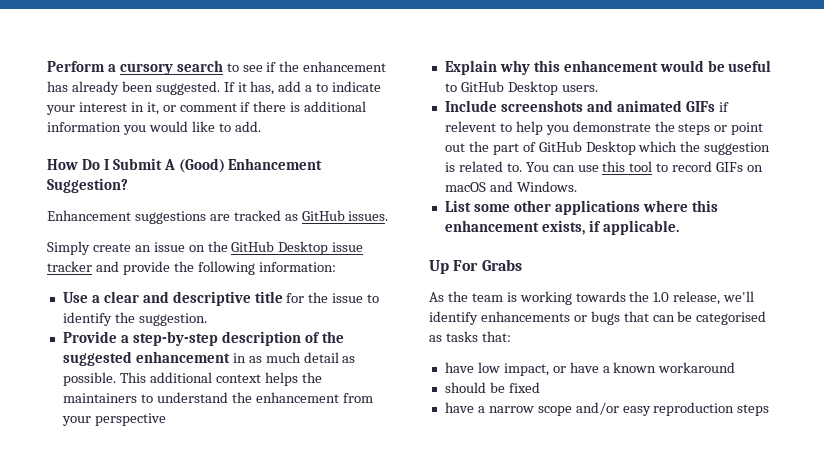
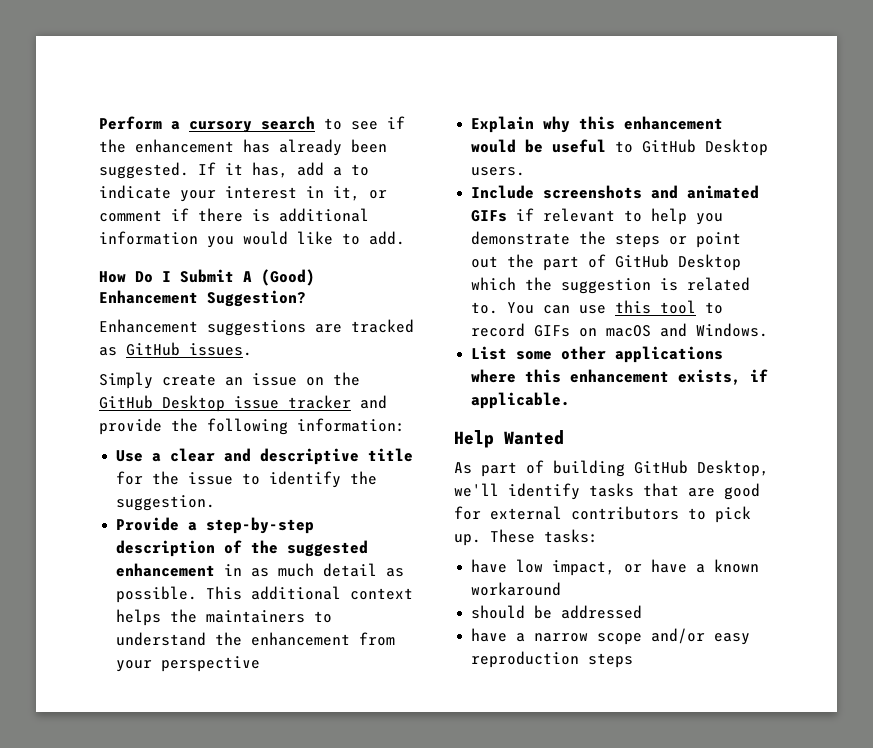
- Include screenshots and animated GIFs if relevent to help you demonstrate the steps or point out the part of GitHub Desktop which the suggestion is related to.
+ Include screenshots and animated GIFs if relevant to help you demonstrate the steps or point out the part of GitHub Desktop which the suggestion is related to.
- Up For Grabs
- As the team is working towards the 1.0 release, we'll identify enhancements or bugs that can be categorised as tasks that:
+ Help Wanted
+ As part of building GitHub Desktop, we'll identify tasks that are good for external contributors to pick up. These tasks:
- should be fixed
+ should be addressed

